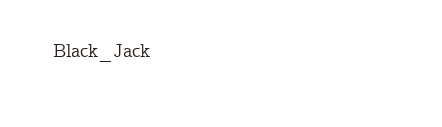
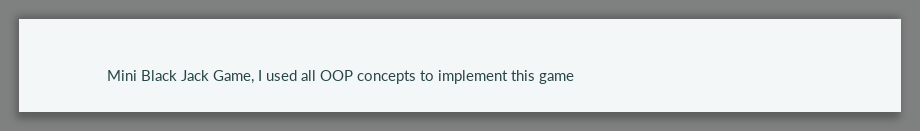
- Black_Jack
+ Mini Black Jack Game, I used all OOP concepts to implement this game

